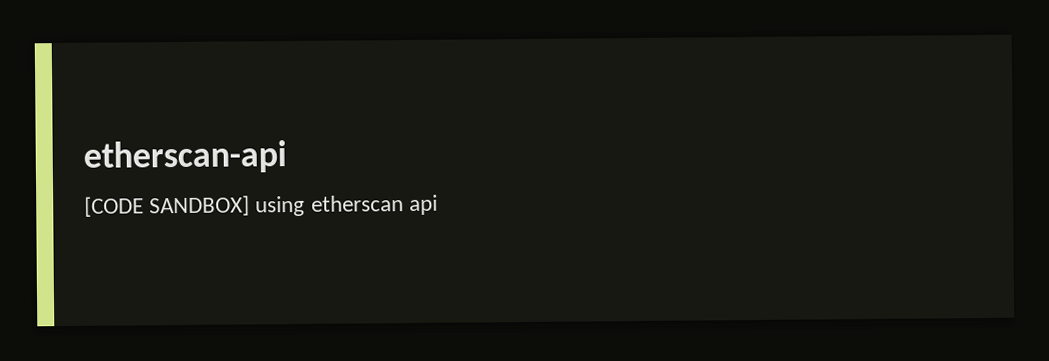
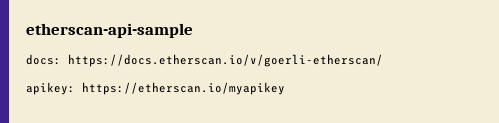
- etherscan-api
- [CODE SANDBOX] using etherscan api
+ etherscan-api-sample
+ docs: https://docs.etherscan.io/v/goerli-etherscan/
+ apikey: https://etherscan.io/myapikey

